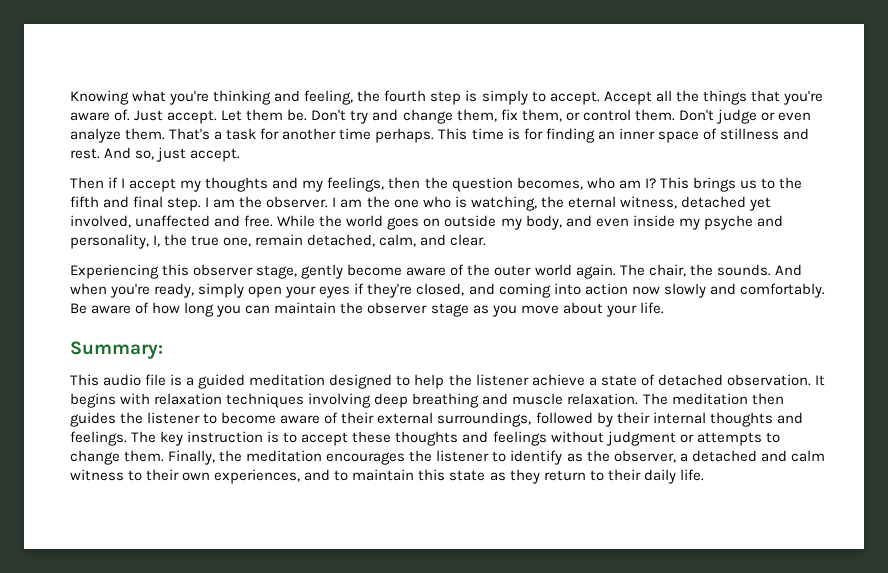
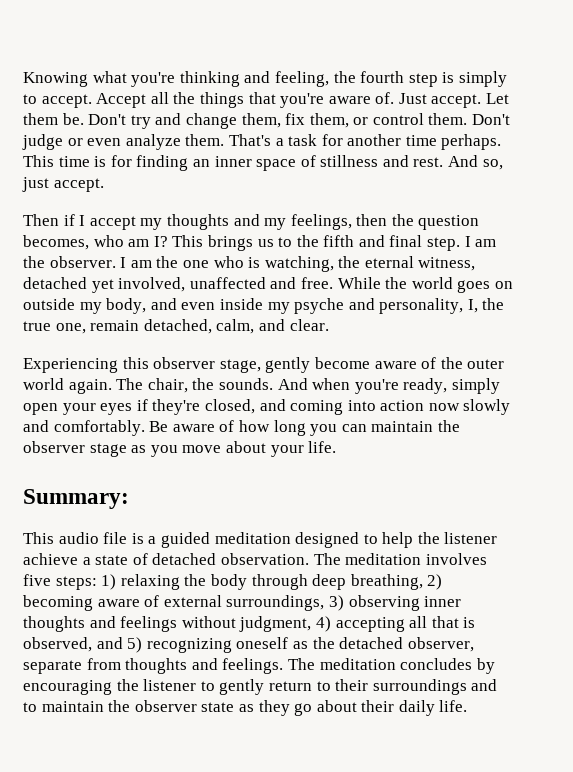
- It begins with relaxation techniques involving deep breathing and muscle relaxation. The meditation then guides the listener to become aware of their external surroundings, followed by their internal thoughts and feelings. The key instruction is to accept these thoughts and feelings without judgment or attempts to change them. Finally, the meditation encourages the listener to identify as the observer, a detached and calm witness to their own experiences, and to maintain this state as they return to their daily life.
+ The meditation involves five steps: 1) relaxing the body through deep breathing, 2) becoming aware of external surroundings, 3) observing inner thoughts and feelings without judgment, 4) accepting all that is observed, and 5) recognizing oneself as the detached observer, separate from thoughts and feelings. The meditation concludes by encouraging the listener to gently return to their surroundings and to maintain the observer state as they go about their daily life.

